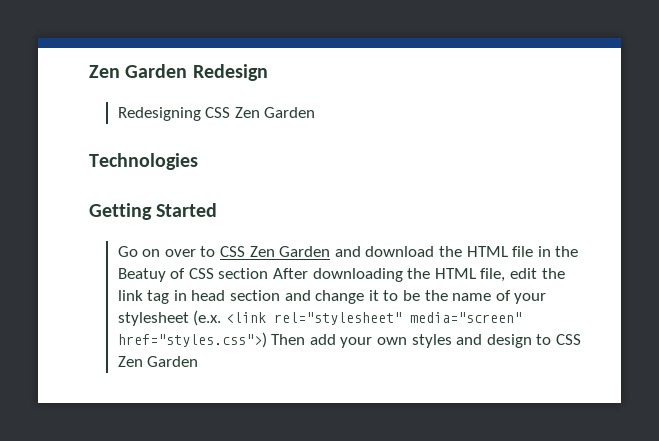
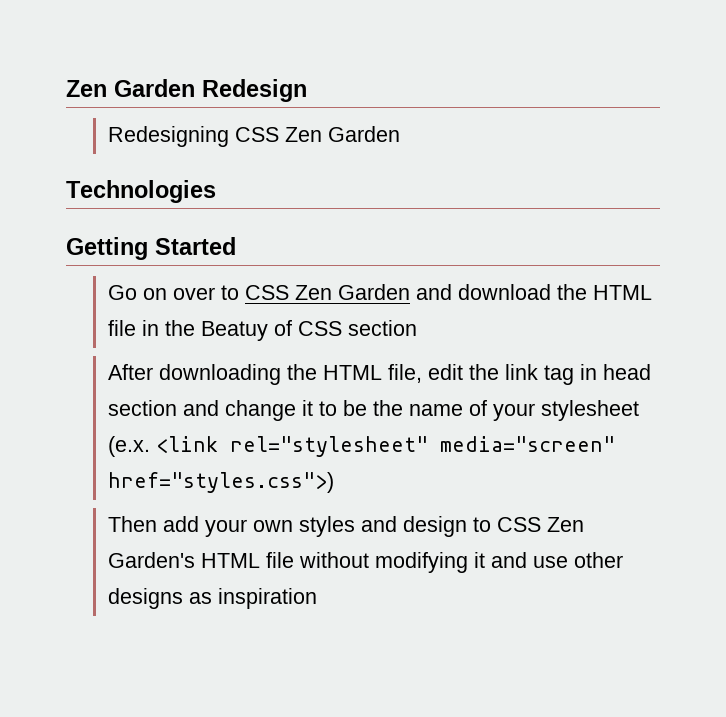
- Go on over to CSS Zen Garden and download the HTML file in the Beatuy of CSS section After downloading the HTML file, edit the link tag in head section and change it to be the name of your stylesheet (e.x. <link rel="stylesheet" media="screen" href="styles.css">) Then add your own styles and design to CSS Zen Garden
+ Go on over to CSS Zen Garden and download the HTML file in the Beatuy of CSS section
+ After downloading the HTML file, edit the link tag in head section and change it to be the name of your stylesheet (e.x. <link rel="stylesheet" media="screen" href="styles.css">)
+ Then add your own styles and design to CSS Zen Garden's HTML file without modifying it and use other designs as inspiration

